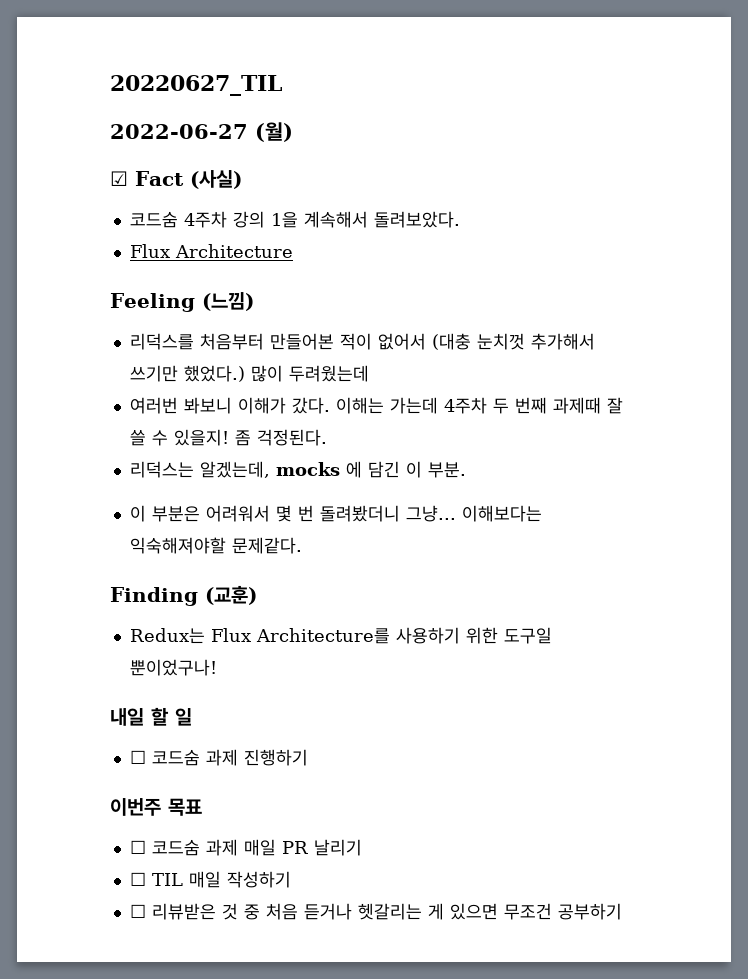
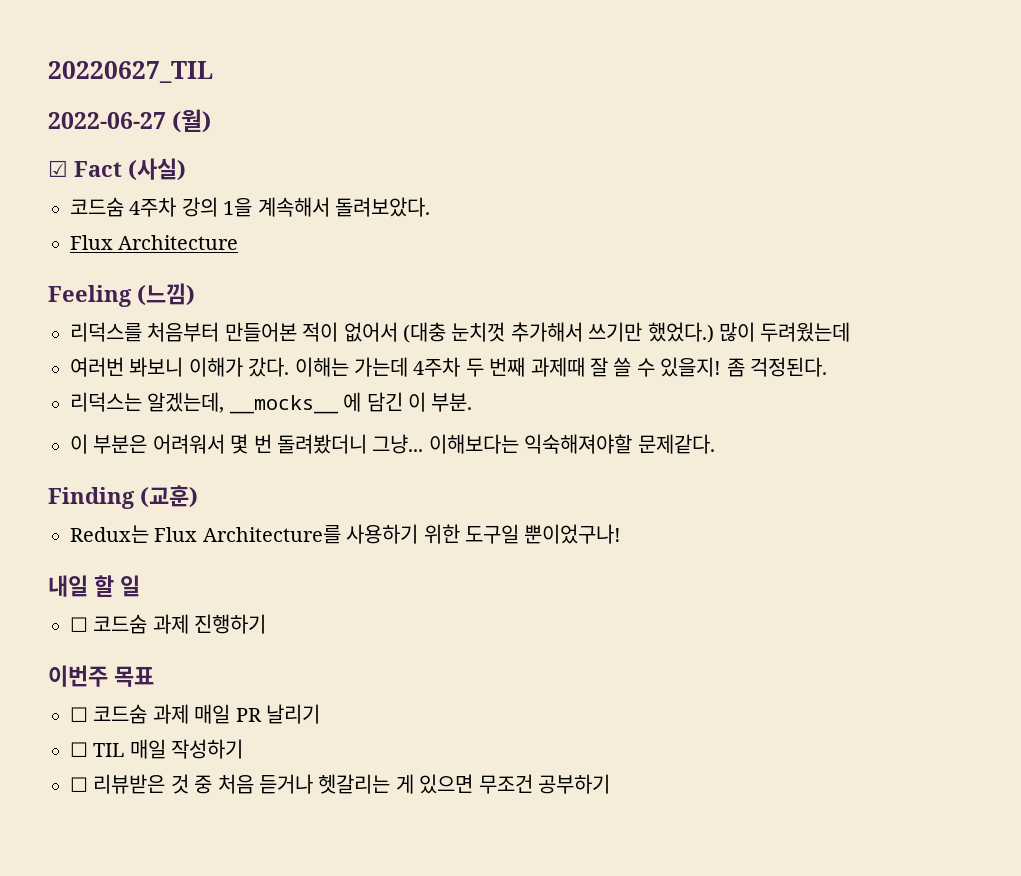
- 리덕스는 알겠는데, mocks 에 담긴 이 부분.
+ 리덕스는 알겠는데, __mocks__ 에 담긴 이 부분.

